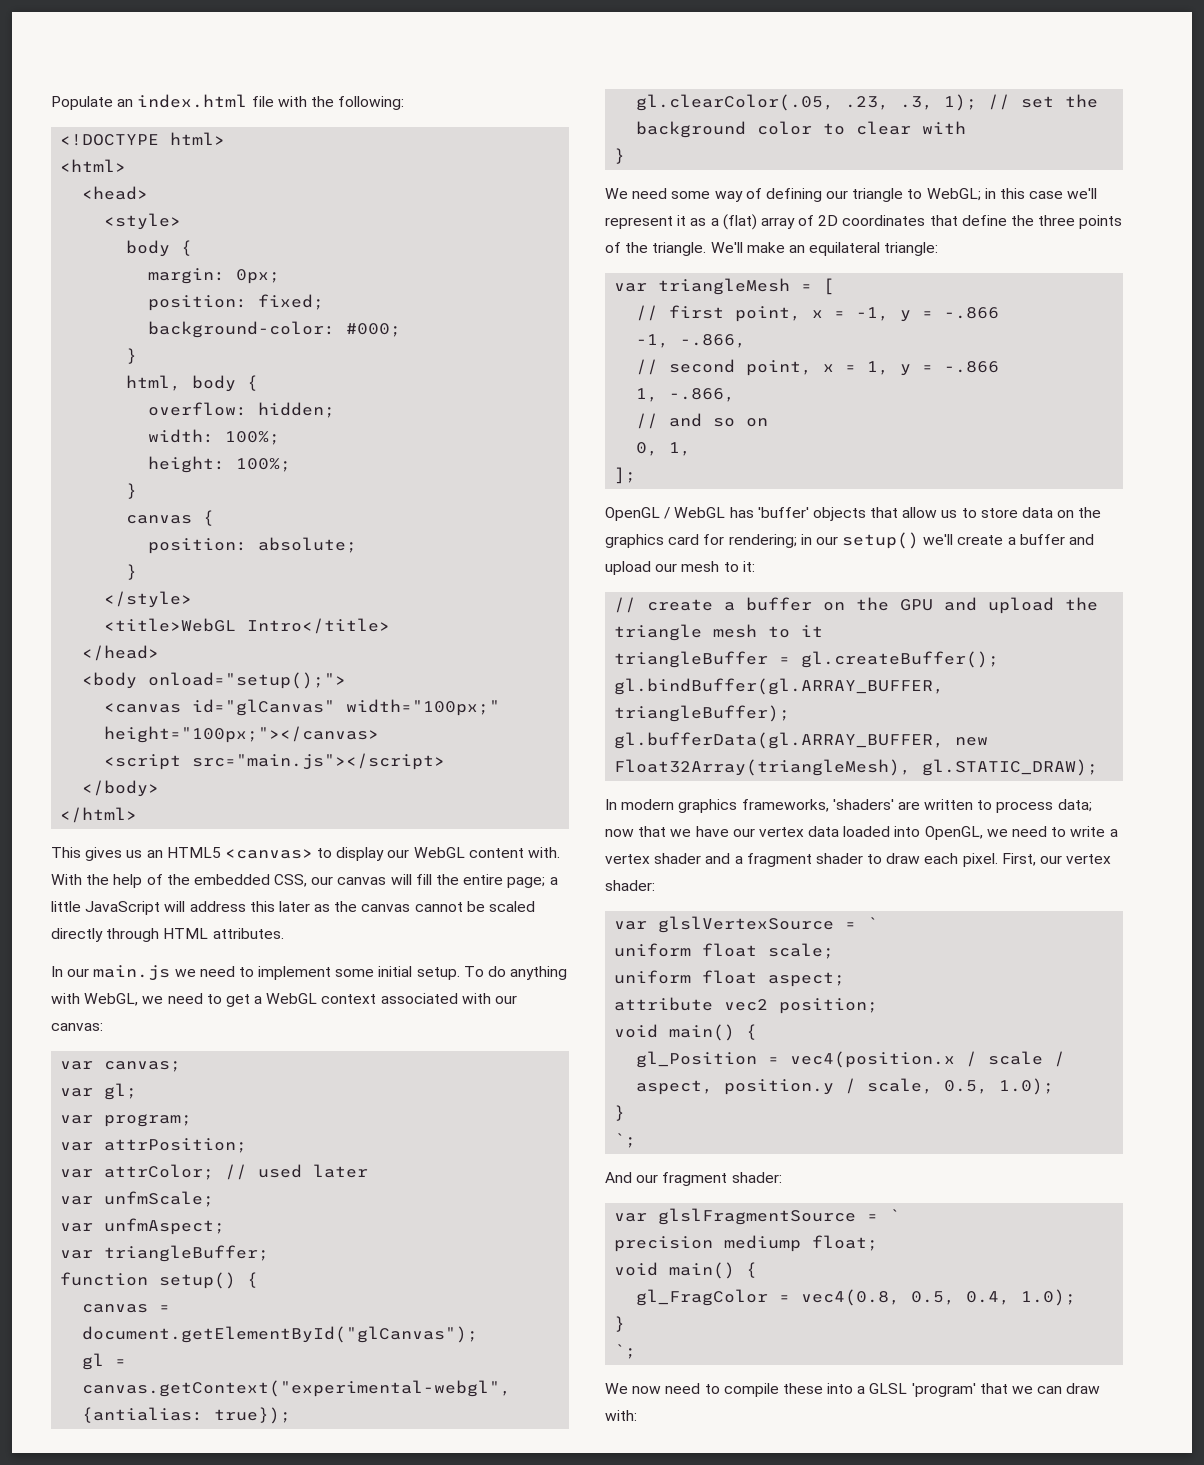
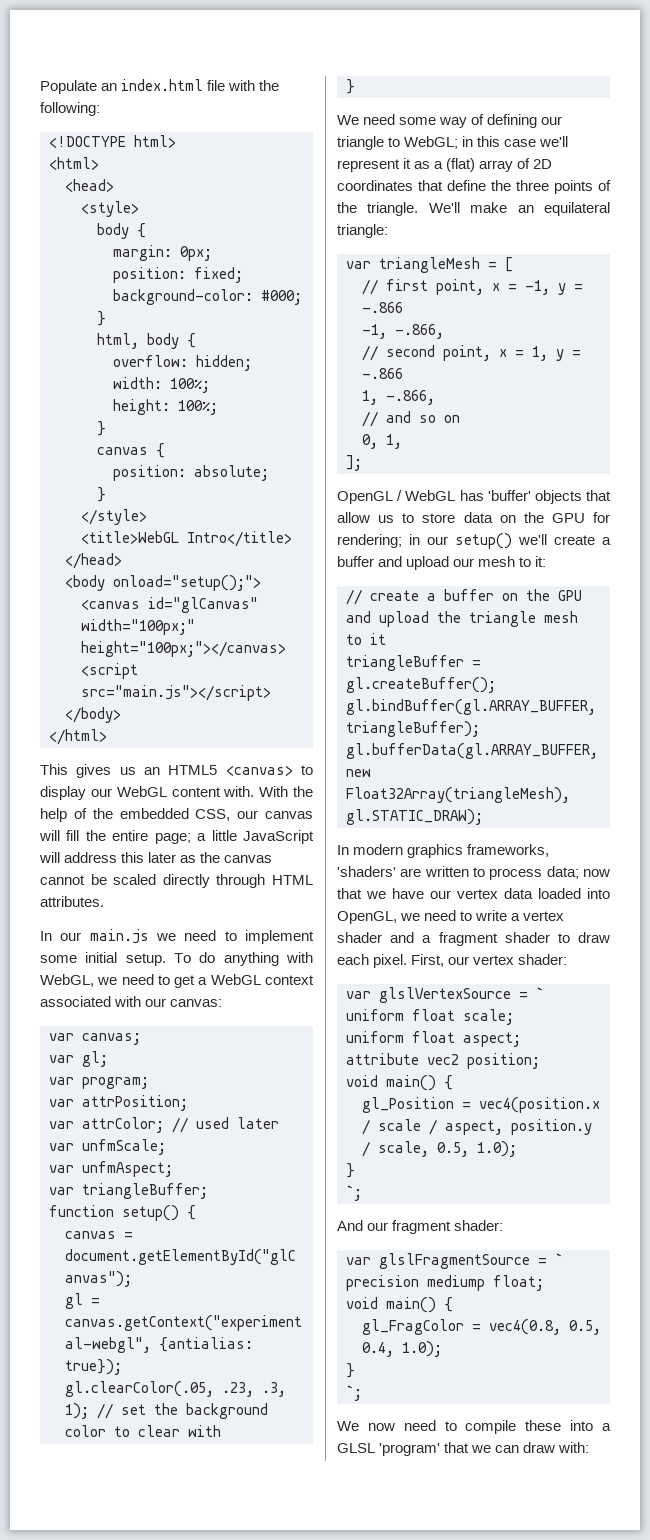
- OpenGL / WebGL has 'buffer' objects that allow us to store data on the graphics card for rendering; in our setup() we'll create a buffer and upload our mesh to it:
+ OpenGL / WebGL has 'buffer' objects that allow us to store data on the GPU for rendering; in our setup() we'll create a buffer and upload our mesh to it:

